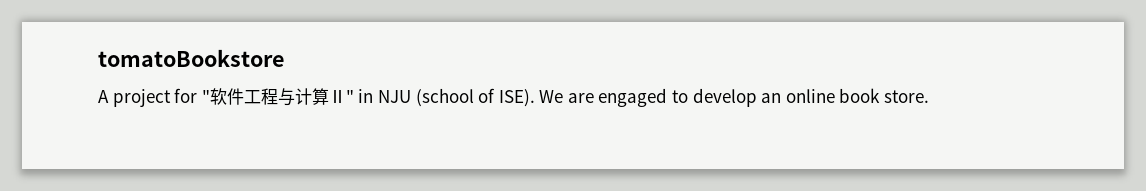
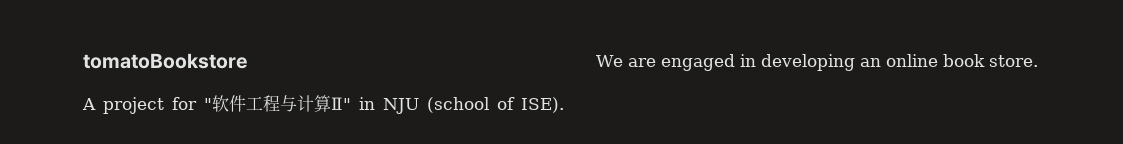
- We are engaged to develop an online book store.
+ We are engaged in developing an online book store.

